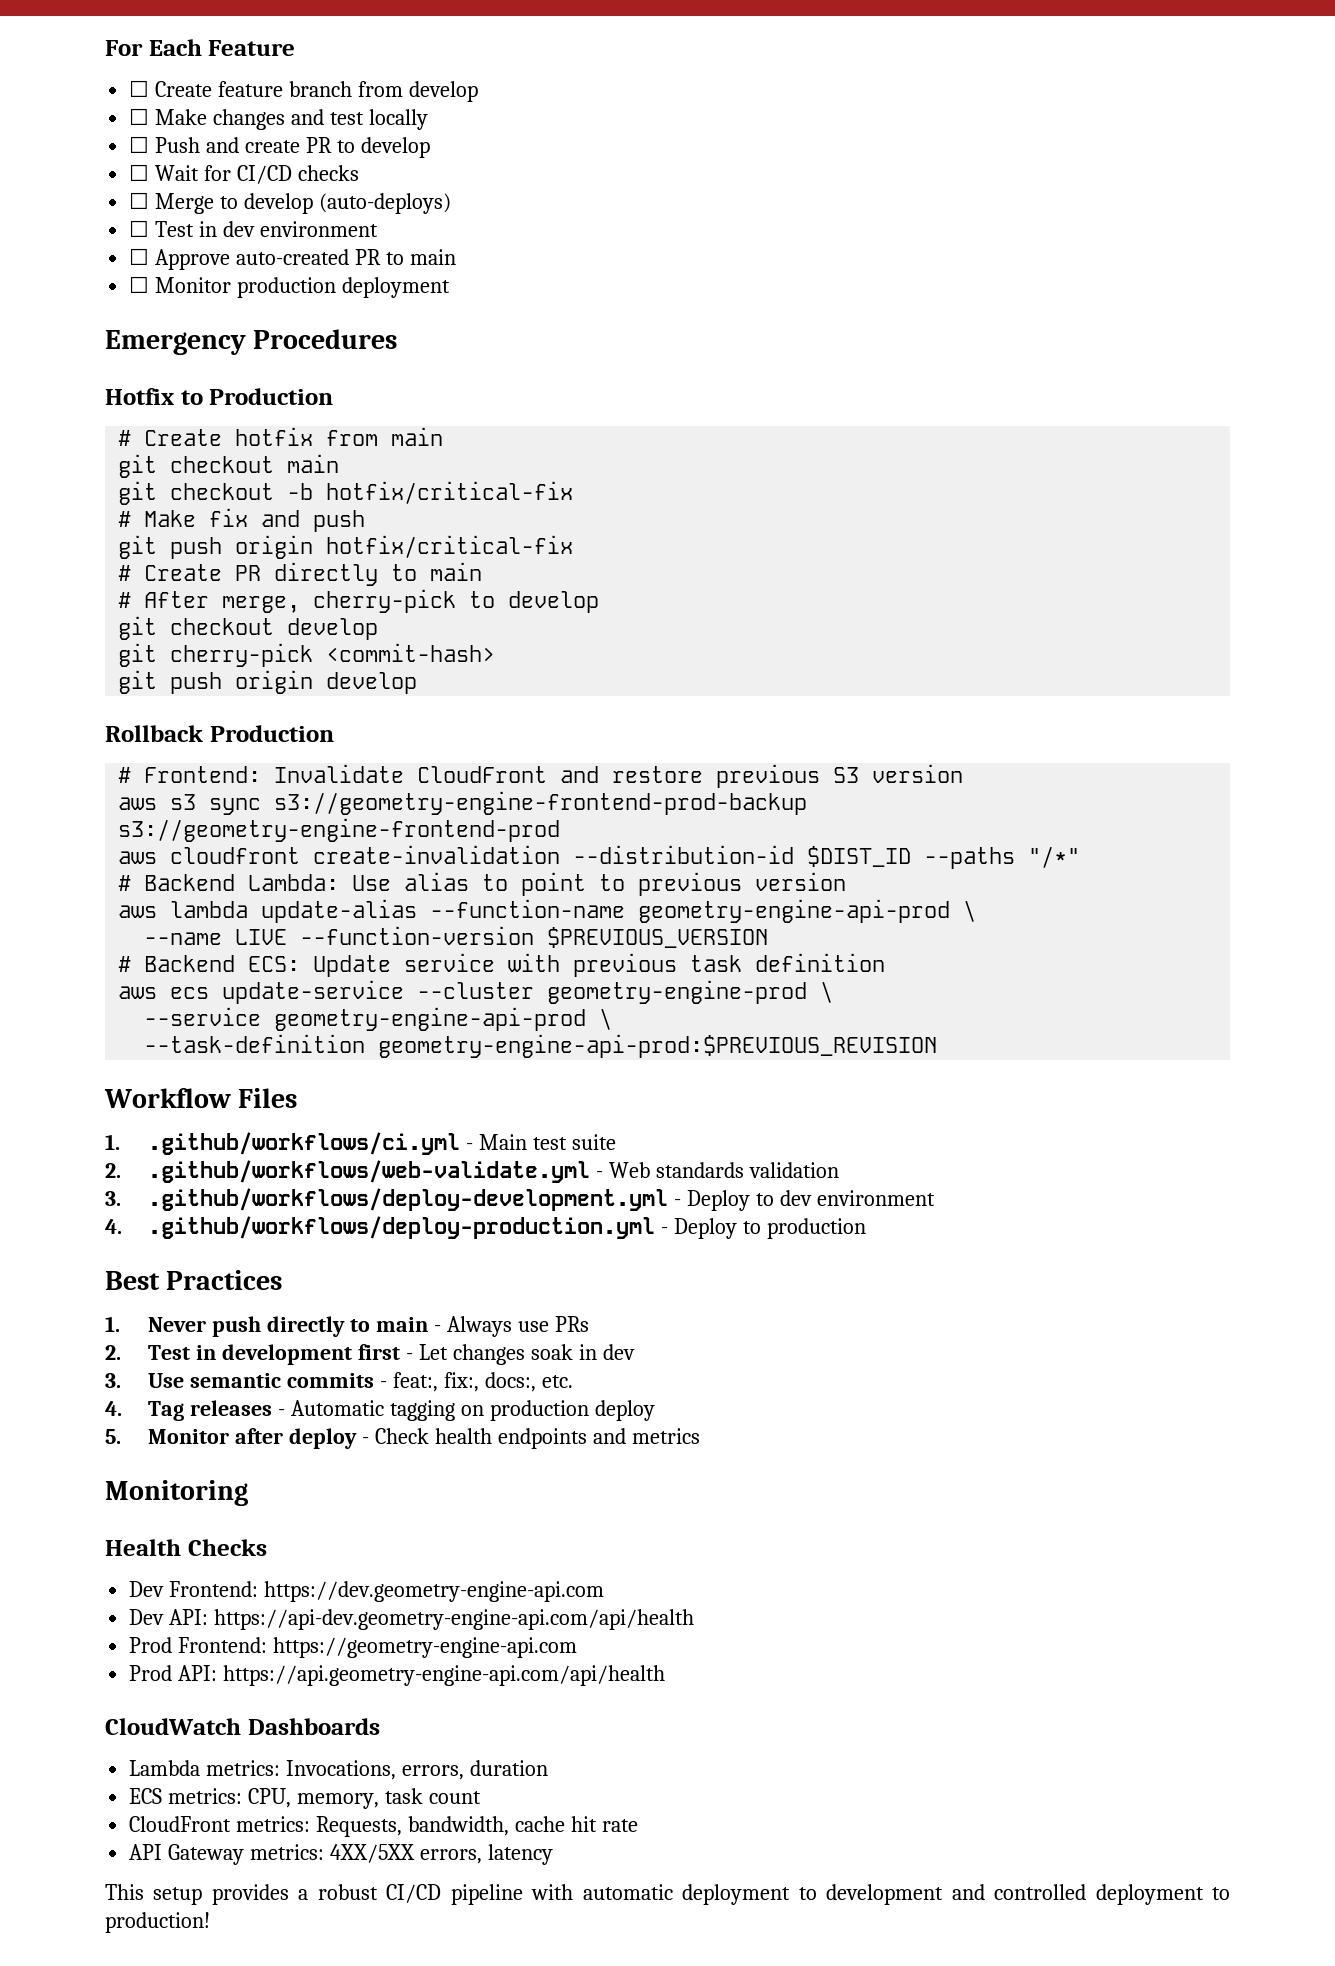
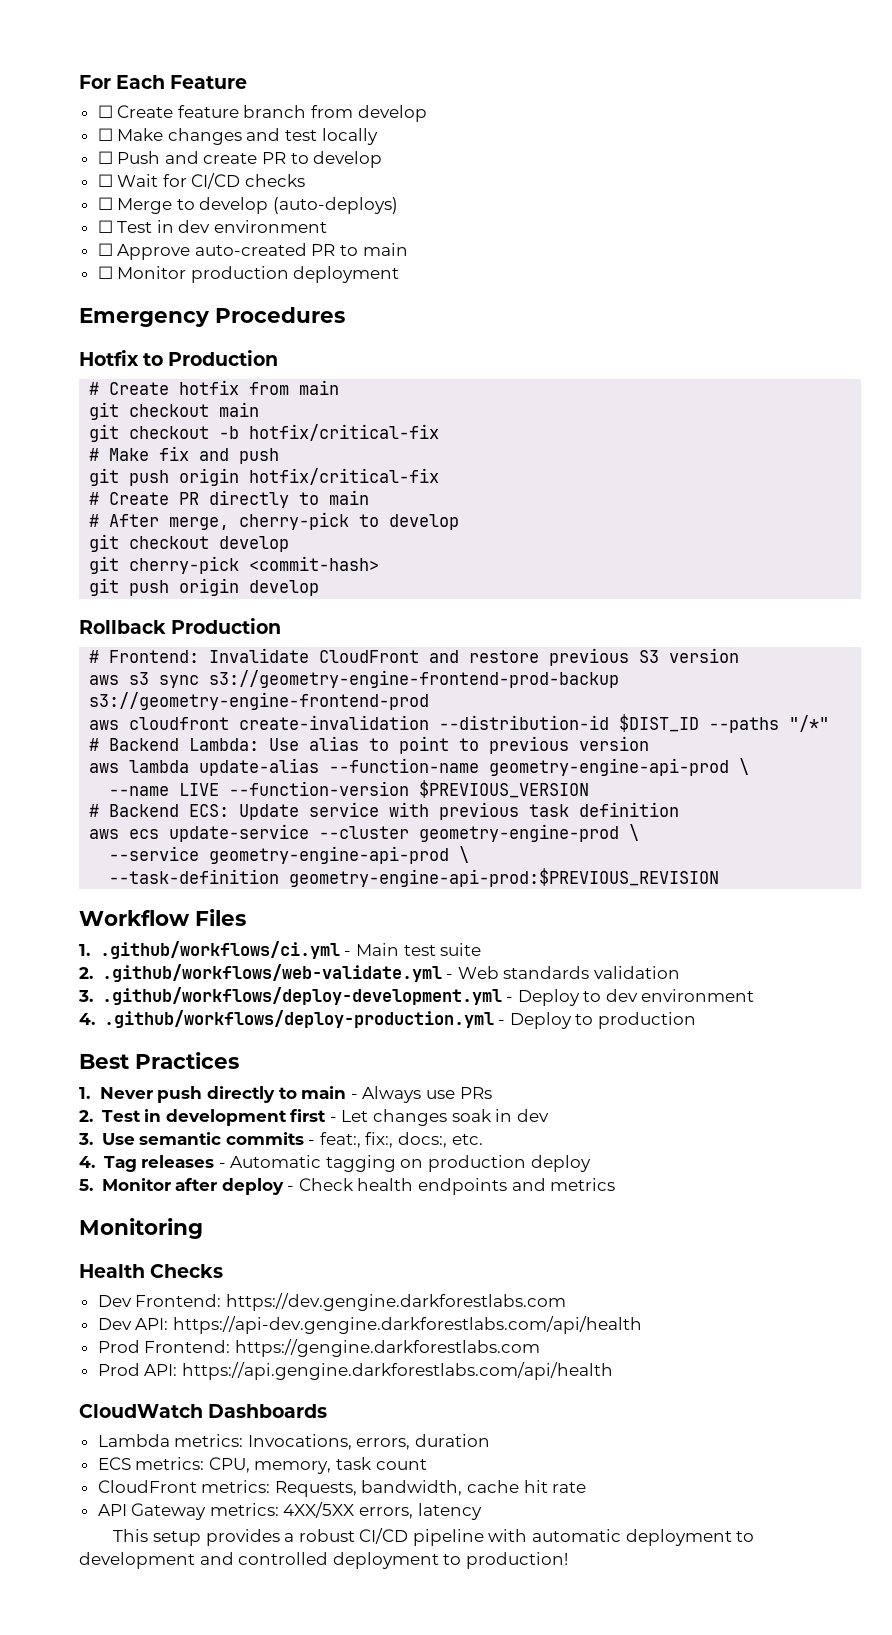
- Dev Frontend: https://dev.geometry-engine-api.com
+ Dev Frontend: https://dev.gengine.darkforestlabs.com
- Dev API: https://api-dev.geometry-engine-api.com/api/health
+ Dev API: https://api-dev.gengine.darkforestlabs.com/api/health
- Prod Frontend: https://geometry-engine-api.com
+ Prod Frontend: https://gengine.darkforestlabs.com
- Prod API: https://api.geometry-engine-api.com/api/health
+ Prod API: https://api.gengine.darkforestlabs.com/api/health

